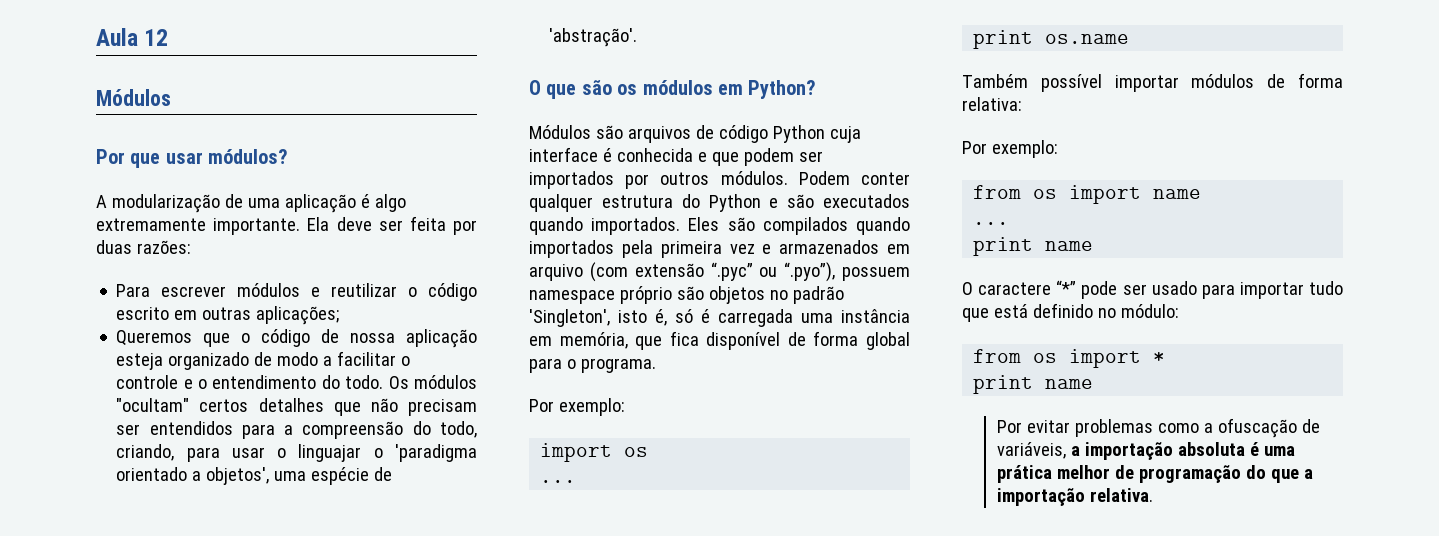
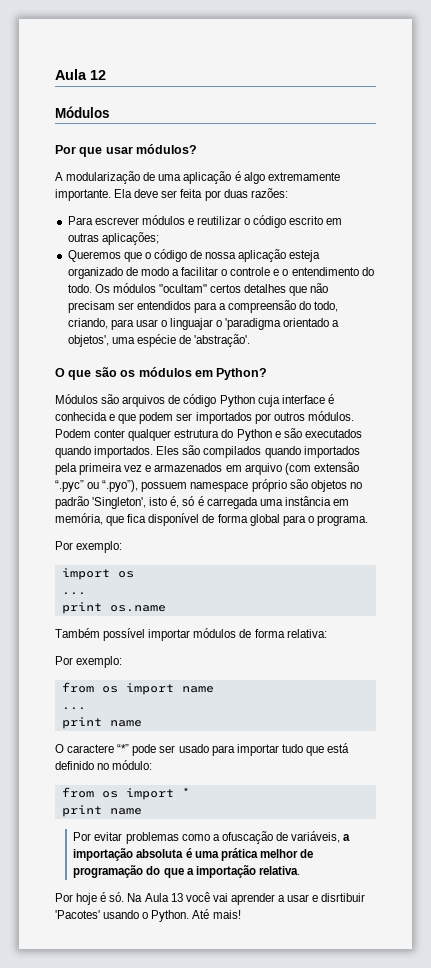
+ Por hoje é só. Na Aula 13 você vai aprender a usar e disrtibuir 'Pacotes' usando o Python. Até mais!

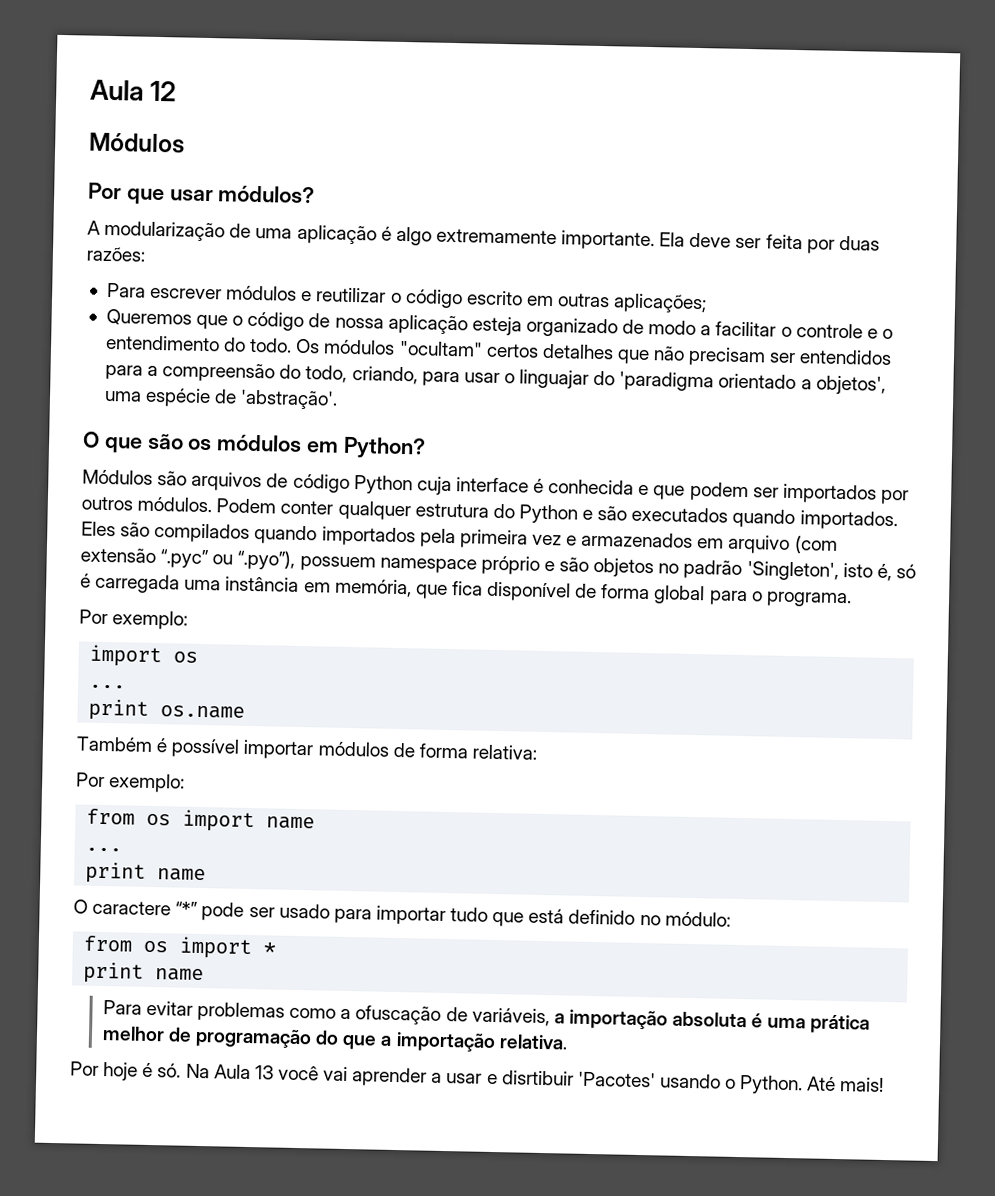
- Os módulos "ocultam" certos detalhes que não precisam ser entendidos para a compreensão do todo, criando, para usar o linguajar o 'paradigma orientado a objetos', uma espécie de 'abstração'.
+ Os módulos "ocultam" certos detalhes que não precisam ser entendidos para a compreensão do todo, criando, para usar o linguajar do 'paradigma orientado a objetos', uma espécie de 'abstração'.
- Eles são compilados quando importados pela primeira vez e armazenados em arquivo (com extensão “.pyc” ou “.pyo”), possuem namespace próprio são objetos no padrão 'Singleton', isto é, só é carregada uma instância em memória, que fica disponível de forma global para o programa.
+ Eles são compilados quando importados pela primeira vez e armazenados em arquivo (com extensão “.pyc” ou “.pyo”), possuem namespace próprio e são objetos no padrão 'Singleton', isto é, só é carregada uma instância em memória, que fica disponível de forma global para o programa.
- Também possível importar módulos de forma relativa:
+ Também é possível importar módulos de forma relativa:
- Por evitar problemas como a ofuscação de variáveis, a importação absoluta é uma prática melhor de programação do que a importação relativa.
+ Para evitar problemas como a ofuscação de variáveis, a importação absoluta é uma prática melhor de programação do que a importação relativa.

